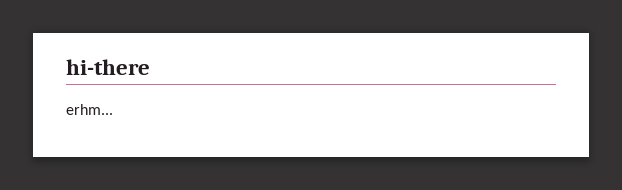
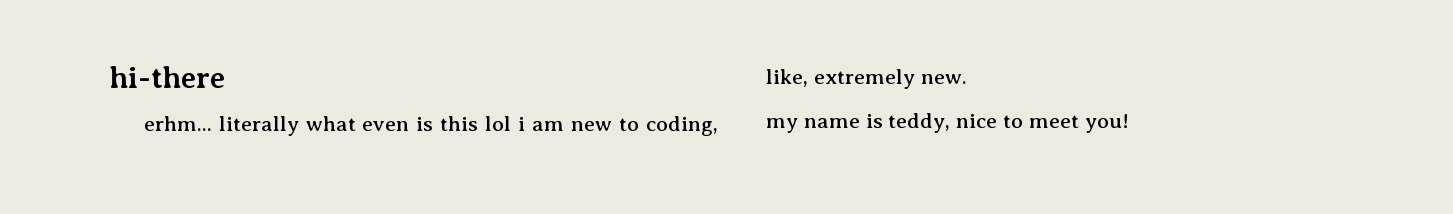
- erhm...
+ erhm... literally what even is this lol i am new to coding, like, extremely new.
+ my name is teddy, nice to meet you!

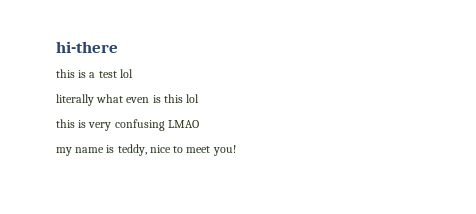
- erhm... literally what even is this lol i am new to coding, like, extremely new.
+ this is a test lol
+ literally what even is this lol
+ this is very confusing LMAO

